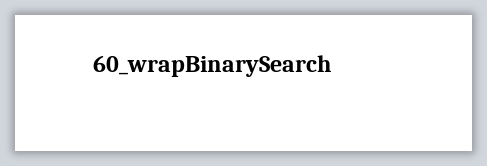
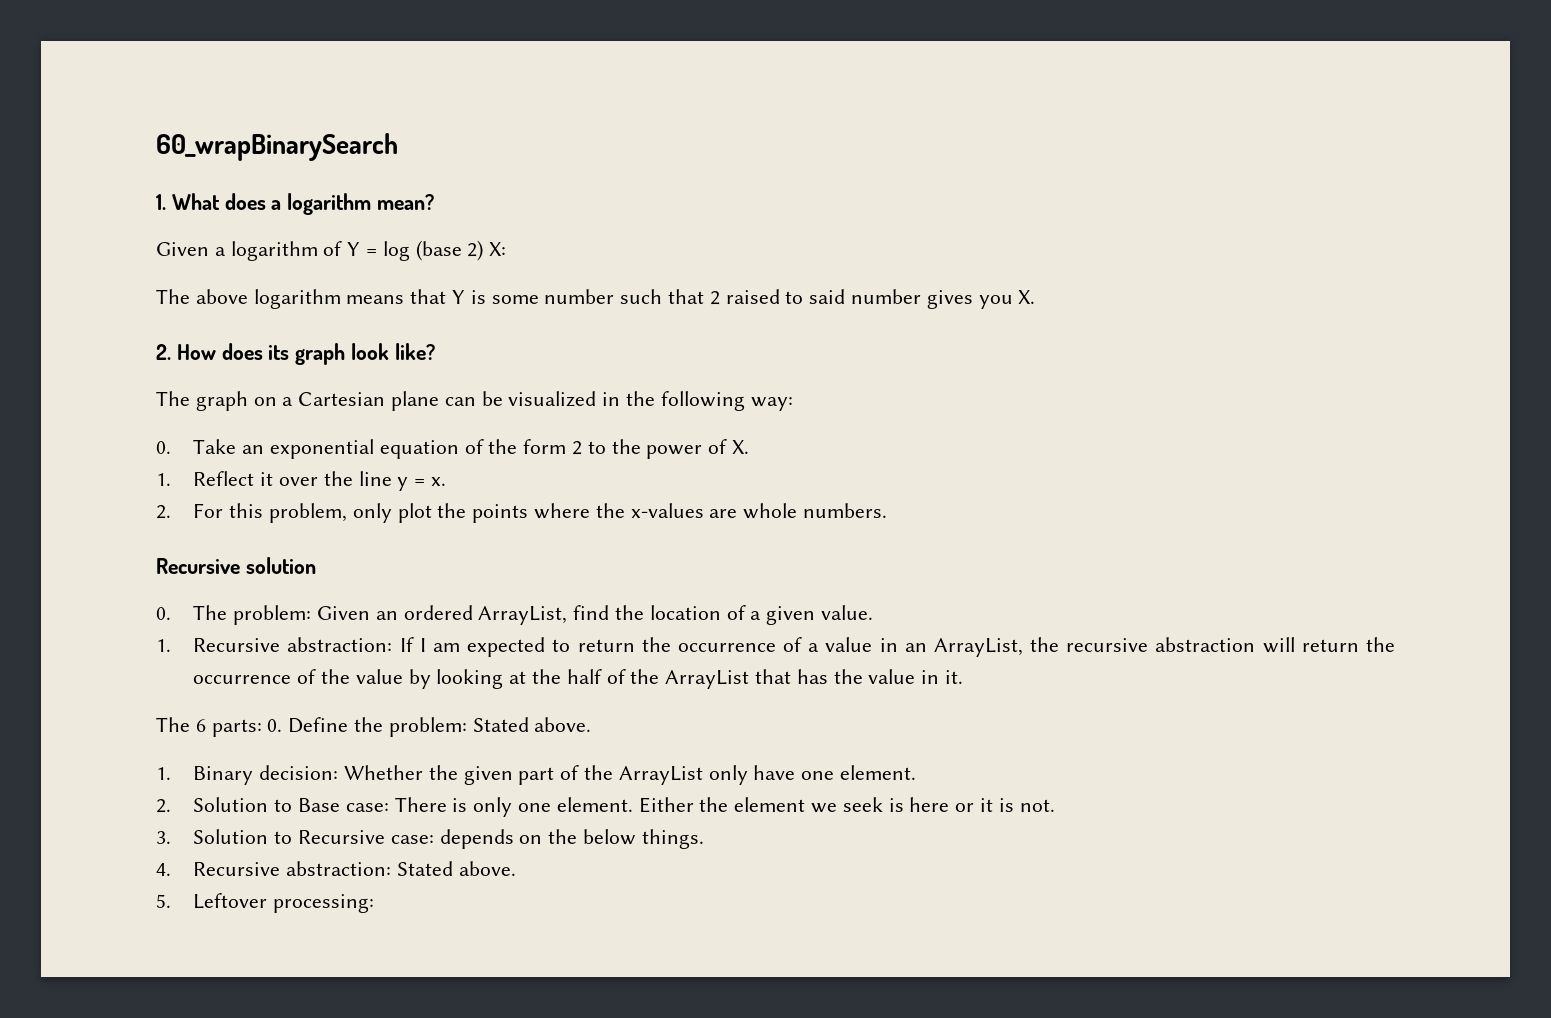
+ 1. What does a logarithm mean?
+ Given a logarithm of Y = log (base 2) X:
+ The above logarithm means that Y is some number such that 2 raised to said number gives you X.
+ 2. How does its graph look like?
+ The graph on a Cartesian plane can be visualized in the following way:
+ 0. Take an exponential equation of the form 2 to the power of X.
+ 1. Reflect it over the line y = x.
+ 2. For this problem, only plot the points where the x-values are whole numbers.
+ Recursive solution
+ 0. The problem: Given an ordered ArrayList, find the location of a given value.
+ 1. Recursive abstraction: If I am expected to return the occurrence of a value in an ArrayList, the recursive abstraction will return the occurrence of the value by looking at the half of the ArrayList that has the value in it.
+ The 6 parts: 0. Define the problem: Stated above.
+ 1. Binary decision: Whether the given part of the ArrayList only have one element.
+ 2. Solution to Base case: There is only one element. Either the element we seek is here or it is not.
+ 3. Solution to Recursive case: depends on the below things.
+ 4. Recursive abstraction: Stated above.
+ 5. Leftover processing:

